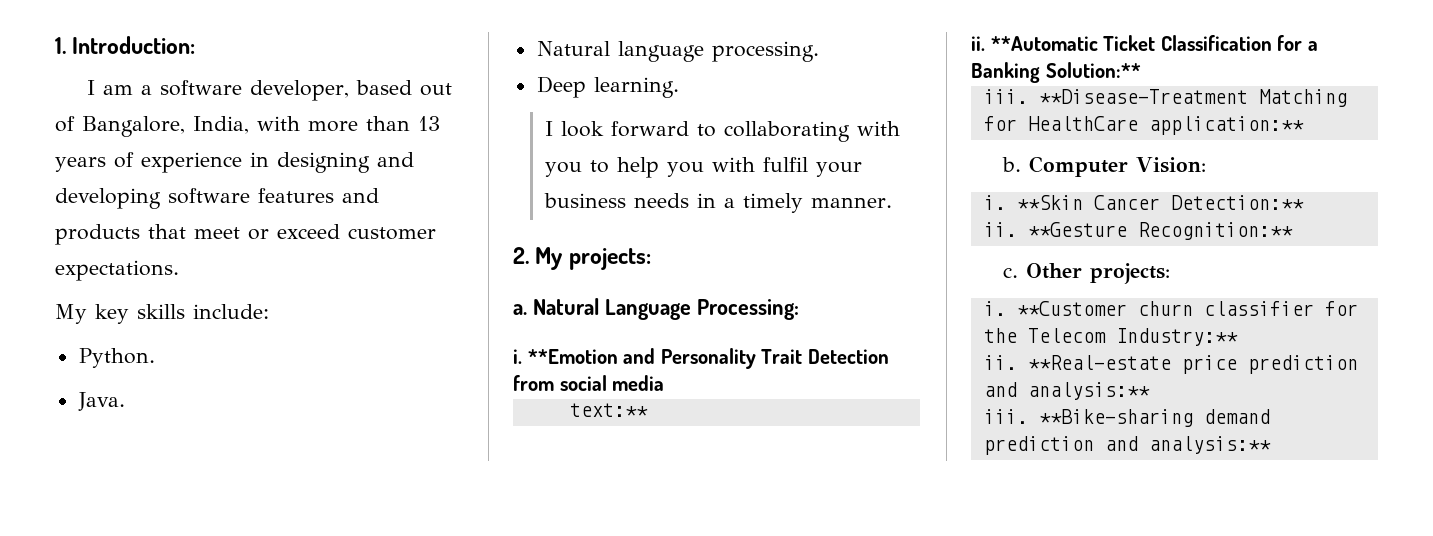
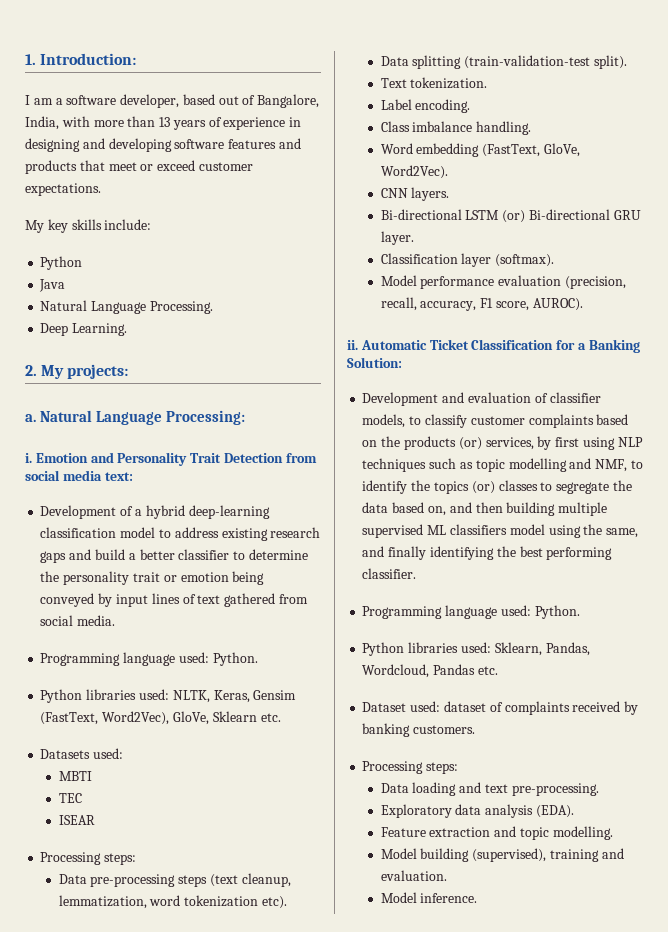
  My key skills include:
- Python.
- Java.
- Natural language processing.
+ Python
+ Java
+ Natural Language Processing.
- Deep learning.
- I look forward to collaborating with you to help you with fulfil your business needs in a timely manner.
+ Deep Learning.
- **Emotion and Personality Trait Detection from social media
- text:**
- ii. **Automatic Ticket Classification for a Banking Solution:**
- iii. **Disease-Treatment Matching for HealthCare application:**
- b. Computer Vision:
- i. **Skin Cancer Detection:**
- ii. **Gesture Recognition:**
- c. Other projects:
- i. **Customer churn classifier for the Telecom Industry:**
- ii. **Real-estate price prediction and analysis:**
- iii. **Bike-sharing demand prediction and analysis:**
+ Emotion and Personality Trait Detection from social media text:
+ Development of a hybrid deep-learning classification model to address existing research gaps and build a better classifier to determine the personality trait or emotion being conveyed by input lines of text gathered from social media.
+ Programming language used: Python.
+ Python libraries used: NLTK, Keras, Gensim (FastText, Word2Vec), GloVe, Sklearn etc.
+ Datasets used:
+ MBTI
+ TEC
+ ISEAR
+ Processing steps:
+ Data pre-processing steps (text cleanup, lemmatization, word tokenization etc).
+ Data splitting (train-validation-test split).
+ Text tokenization.
+ Label encoding.
+ Class imbalance handling.
+ Word embedding (FastText, GloVe, Word2Vec).
+ CNN layers.
+ Bi-directional LSTM (or) Bi-directional GRU layer.
+ Classification layer (softmax).
+ Model performance evaluation (precision, recall, accuracy, F1 score, AUROC).
+ ii. Automatic Ticket Classification for a Banking Solution:
+ Development and evaluation of classifier models, to classify customer complaints based on the products (or) services, by first using NLP techniques such as topic modelling and NMF, to identify the topics (or) classes to segregate the data based on, and then building multiple supervised ML classifiers model using the same, and finally identifying the best performing classifier.
+ Programming language used: Python.
+ Python libraries used: Sklearn, Pandas, Wordcloud, Pandas etc.
+ Dataset used: dataset of complaints received by banking customers.
+ Processing steps:
+ Data loading and text pre-processing.
+ Exploratory data analysis (EDA).
+ Feature extraction and topic modelling.
+ Model building (supervised), training and evaluation.
+ Model inference.

